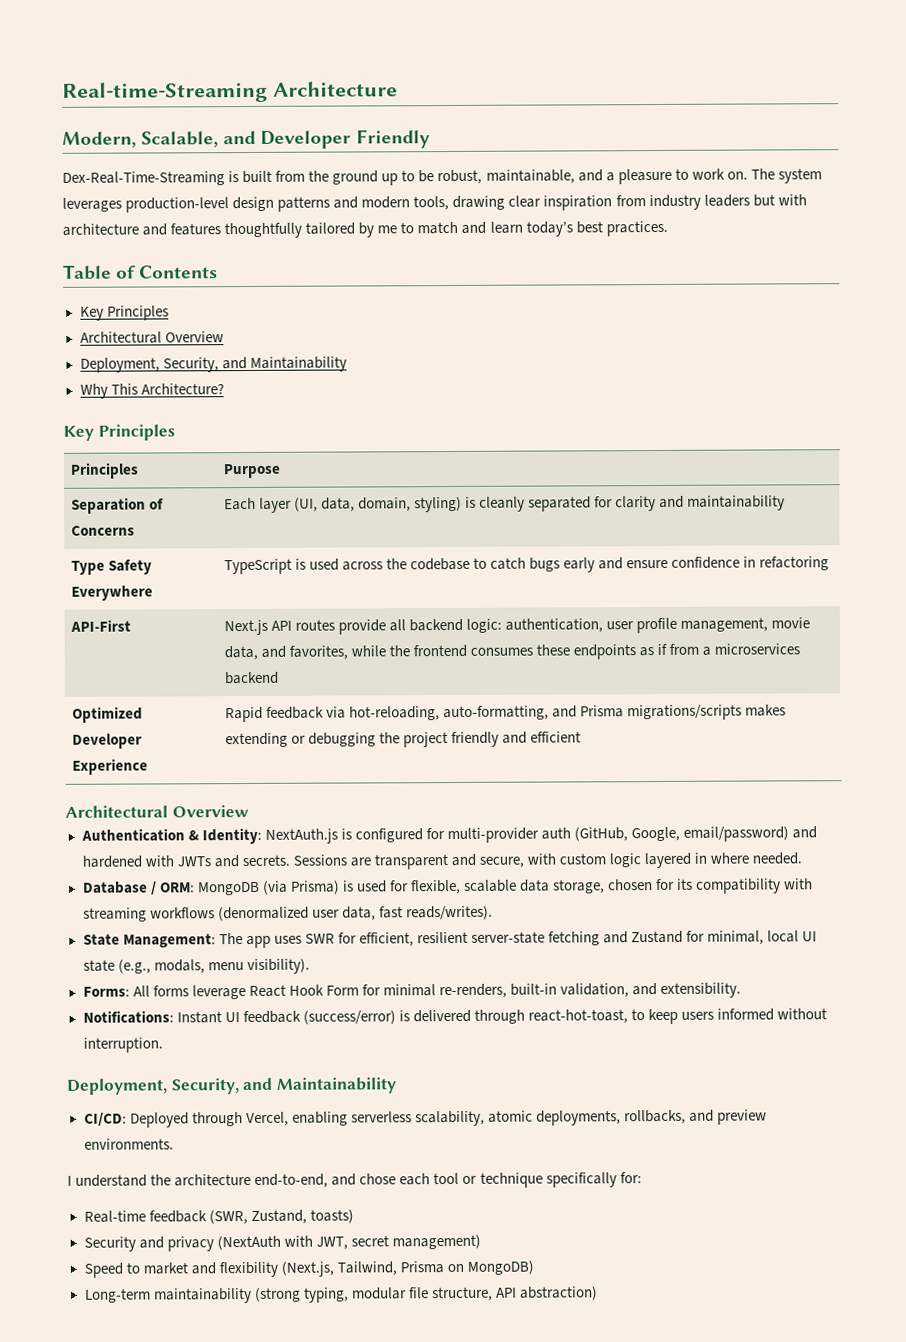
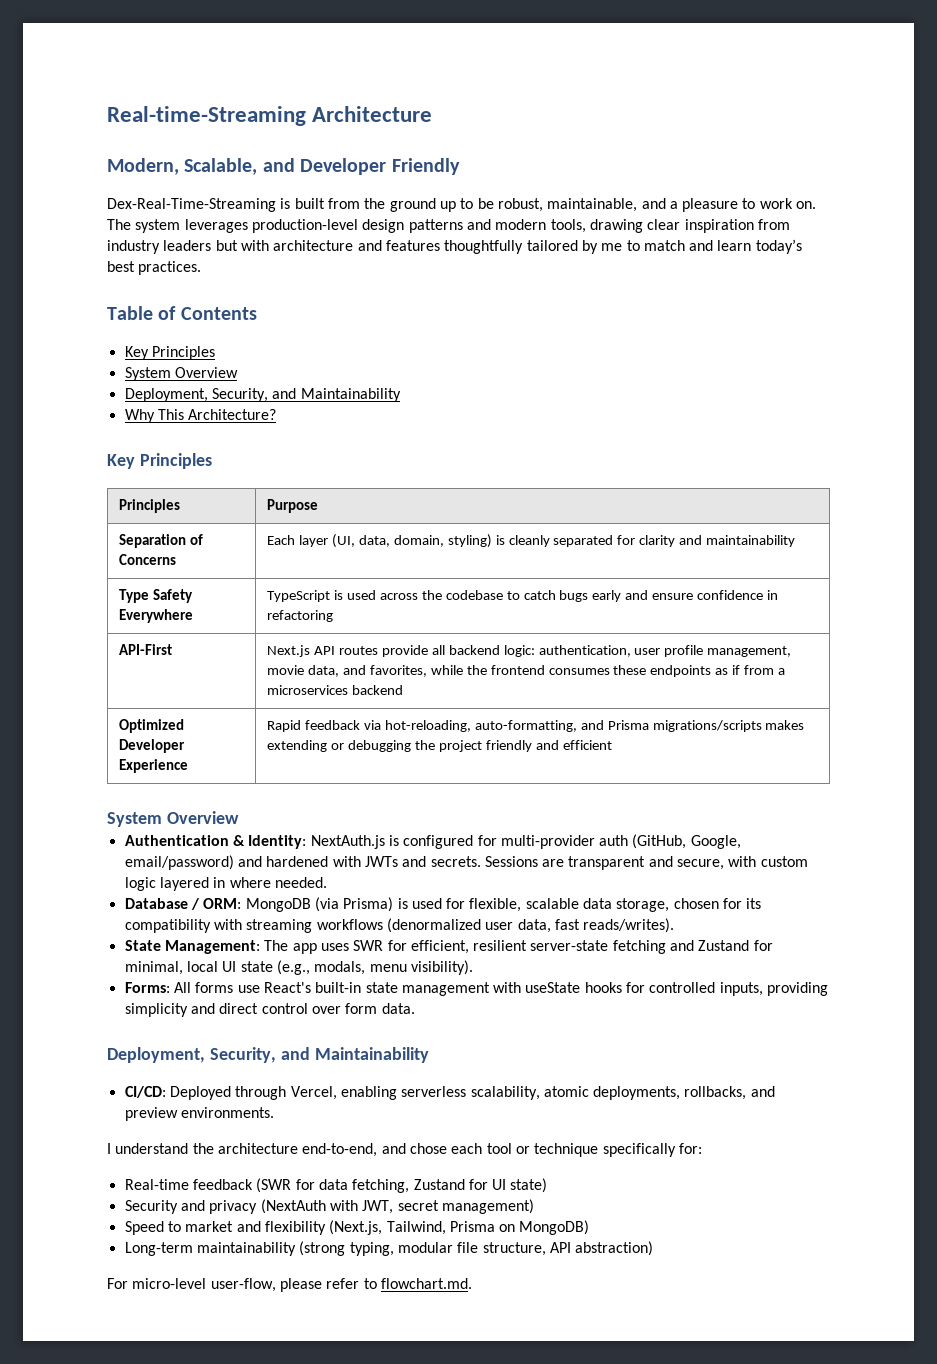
  Table of Contents
  Key Principles
- Architectural Overview
+ System Overview
  Optimized Developer Experience | Rapid feedback via hot-reloading, auto-formatting, and Prisma migrations/scripts makes extending or debugging the project friendly and efficient
- Architectural Overview
+ System Overview
- Forms: All forms leverage React Hook Form for minimal re-renders, built-in validation, and extensibility.
- Notifications: Instant UI feedback (success/error) is delivered through react-hot-toast, to keep users informed without interruption.
+ Forms: All forms use React's built-in state management with useState hooks for controlled inputs, providing simplicity and direct control over form data.
- Real-time feedback (SWR, Zustand, toasts)
+ Real-time feedback (SWR for data fetching, Zustand for UI state)
+ For micro-level user-flow, please refer to flowchart.md.

